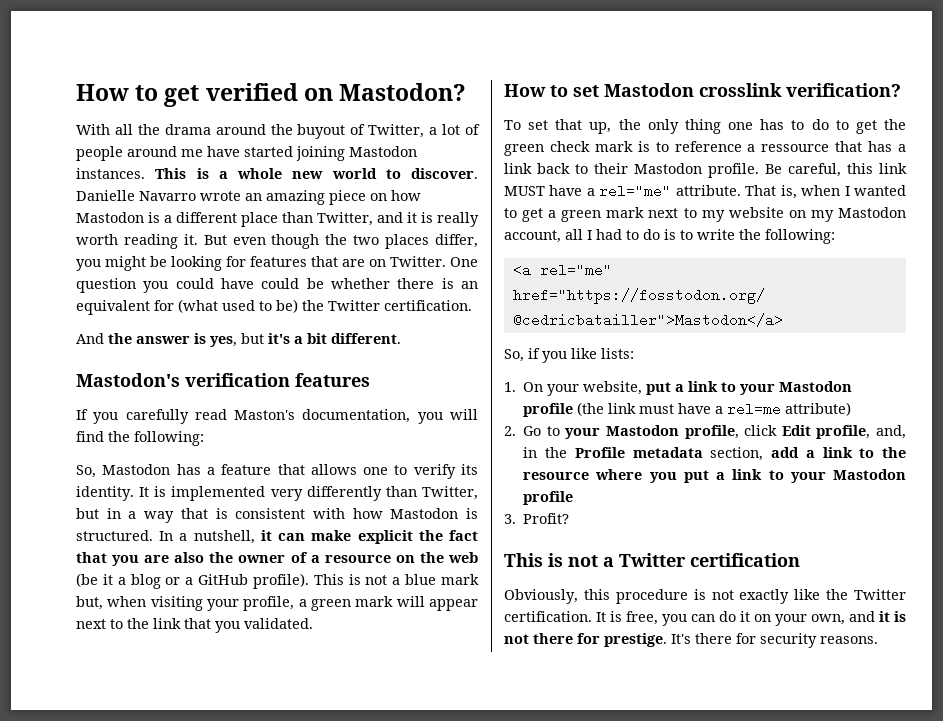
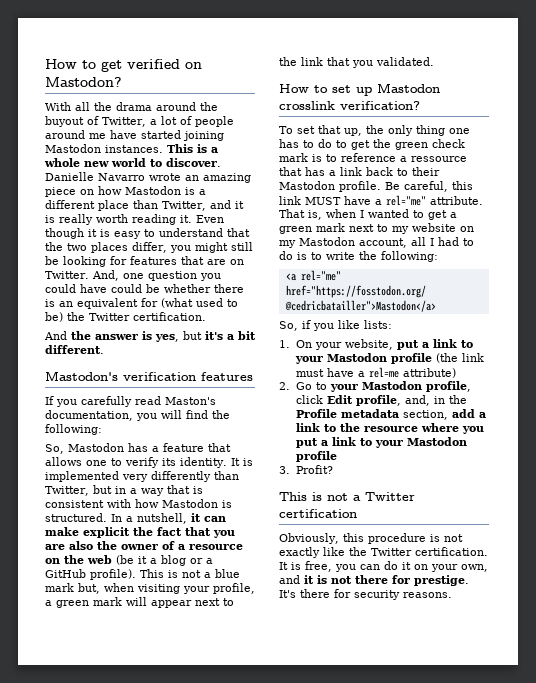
- But even though the two places differ, you might be looking for features that are on Twitter.
+ Even though it is easy to understand that the two places differ, you might still be looking for features that are on Twitter.
- One question you could have could be whether there is an equivalent for (what used to be) the Twitter certification.
+ And, one question you could have could be whether there is an equivalent for (what used to be) the Twitter certification.
- How to set Mastodon crosslink verification?
+ How to set up Mastodon crosslink verification?

